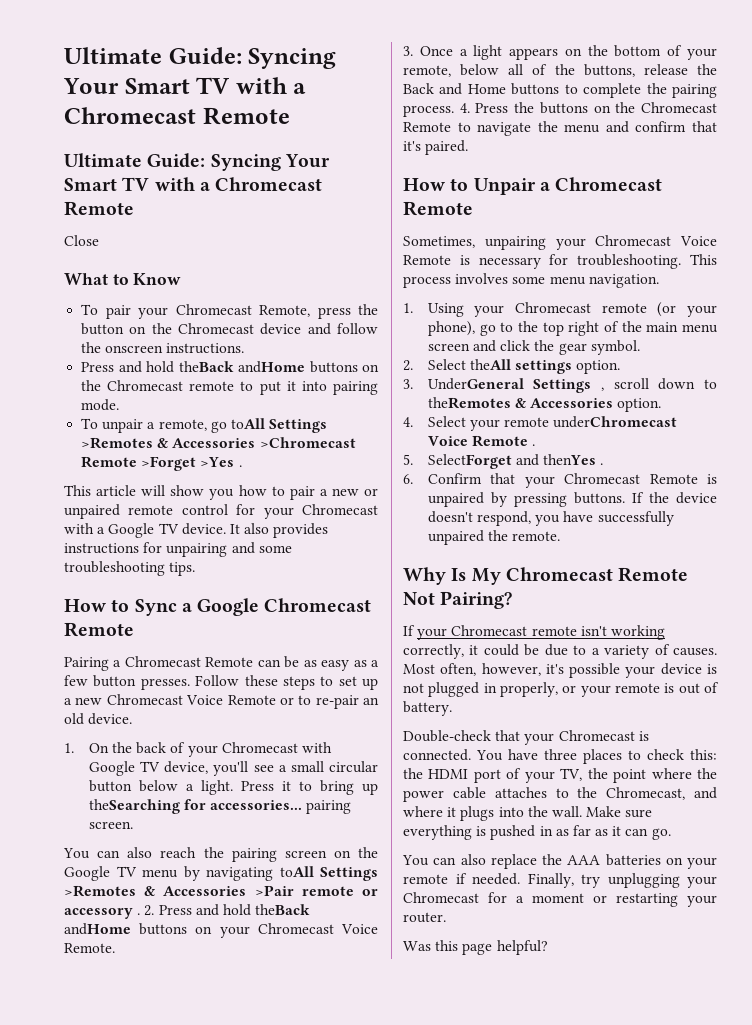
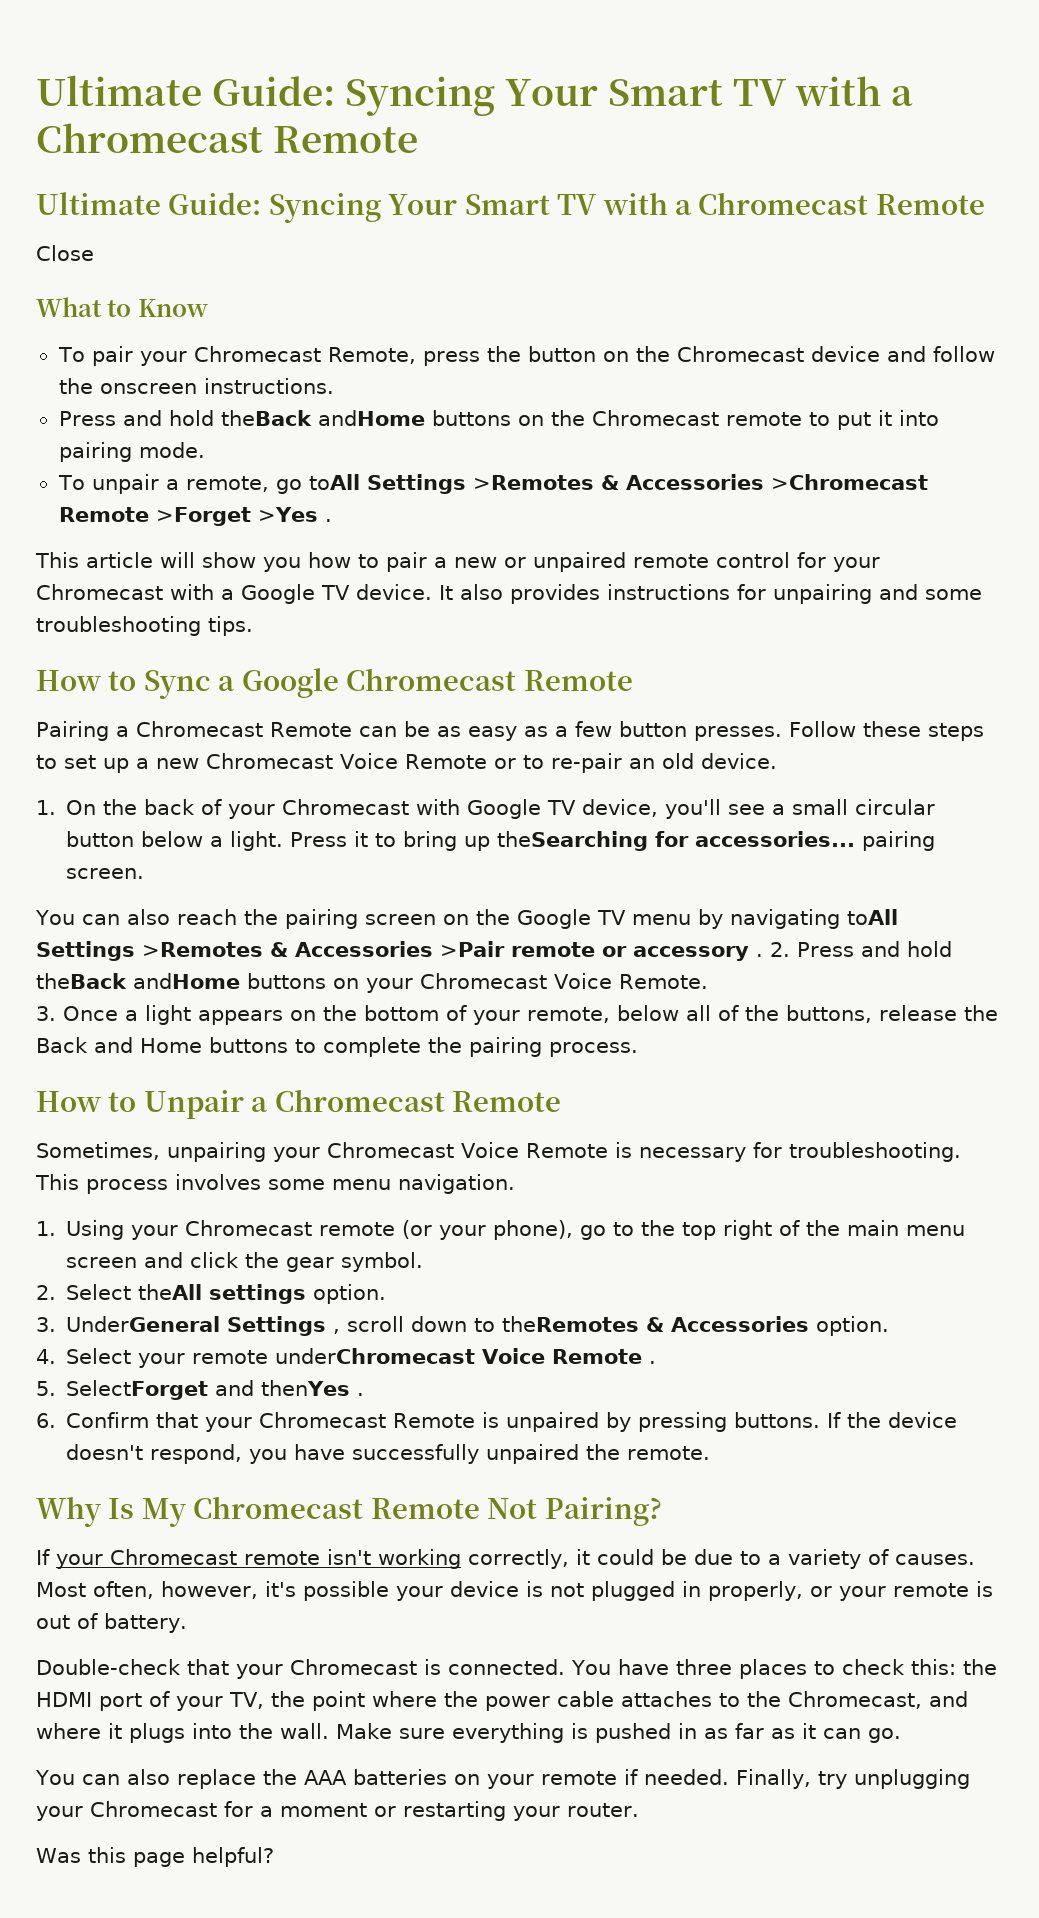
- 4. Press the buttons on the Chromecast Remote to navigate the menu and confirm that it's paired.

